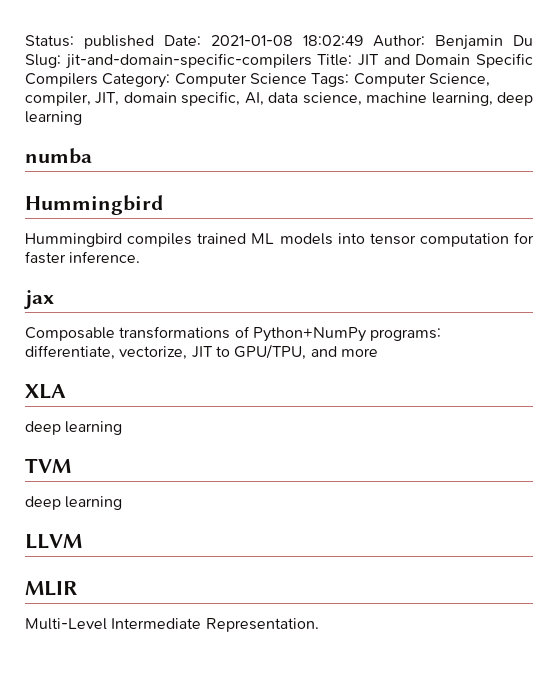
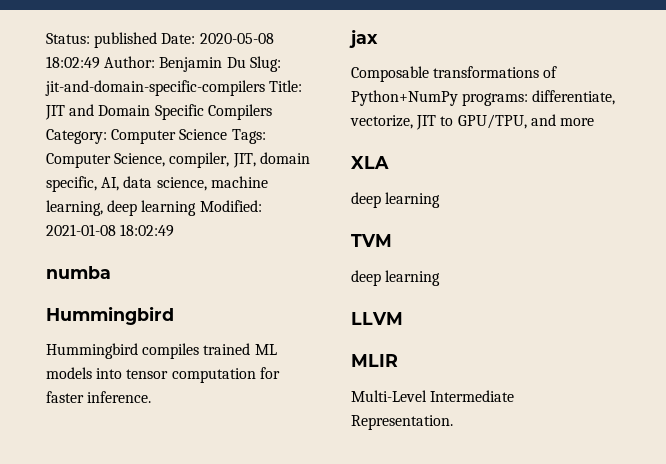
- Status: published Date: 2021-01-08 18:02:49 Author: Benjamin Du Slug: jit-and-domain-specific-compilers Title: JIT and Domain Specific Compilers Category: Computer Science Tags: Computer Science, compiler, JIT, domain specific, AI, data science, machine learning, deep learning
+ Status: published Date: 2020-05-08 18:02:49 Author: Benjamin Du Slug: jit-and-domain-specific-compilers Title: JIT and Domain Specific Compilers Category: Computer Science Tags: Computer Science, compiler, JIT, domain specific, AI, data science, machine learning, deep learning Modified: 2021-01-08 18:02:49

